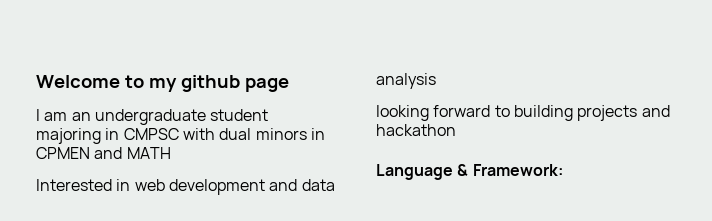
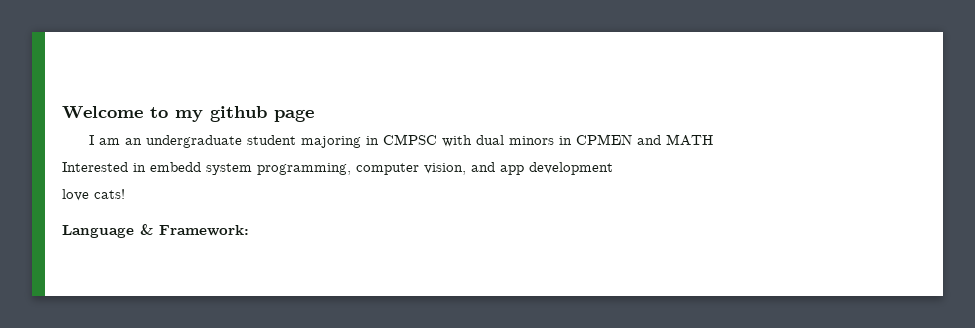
- Interested in web development and data analysis
- looking forward to building projects and hackathon
+ Interested in embedd system programming, computer vision, and app development
+ love cats!

